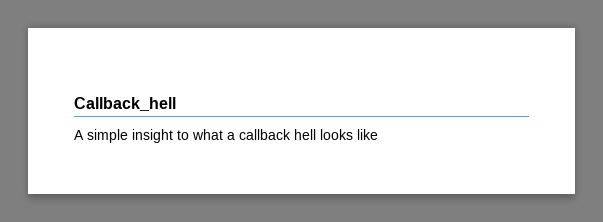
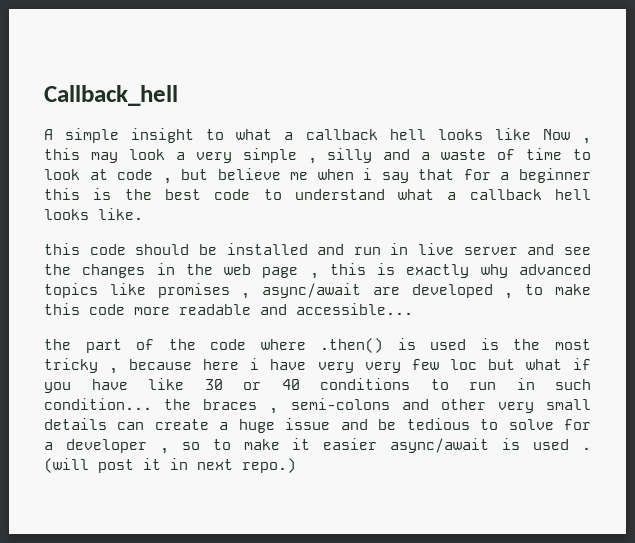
- A simple insight to what a callback hell looks like
+ A simple insight to what a callback hell looks like Now , this may look a very simple , silly and a waste of time to look at code , but believe me when i say that for a beginner this is the best code to understand what a callback hell looks like.
+ this code should be installed and run in live server and see the changes in the web page , this is exactly why advanced topics like promises , async/await are developed , to make this code more readable and accessible...
+ the part of the code where .then() is used is the most tricky , because here i have very very few loc but what if you have like 30 or 40 conditions to run in such condition... the braces , semi-colons and other very small details can create a huge issue and be tedious to solve for a developer , so to make it easier async/await is used . (will post it in next repo.)

